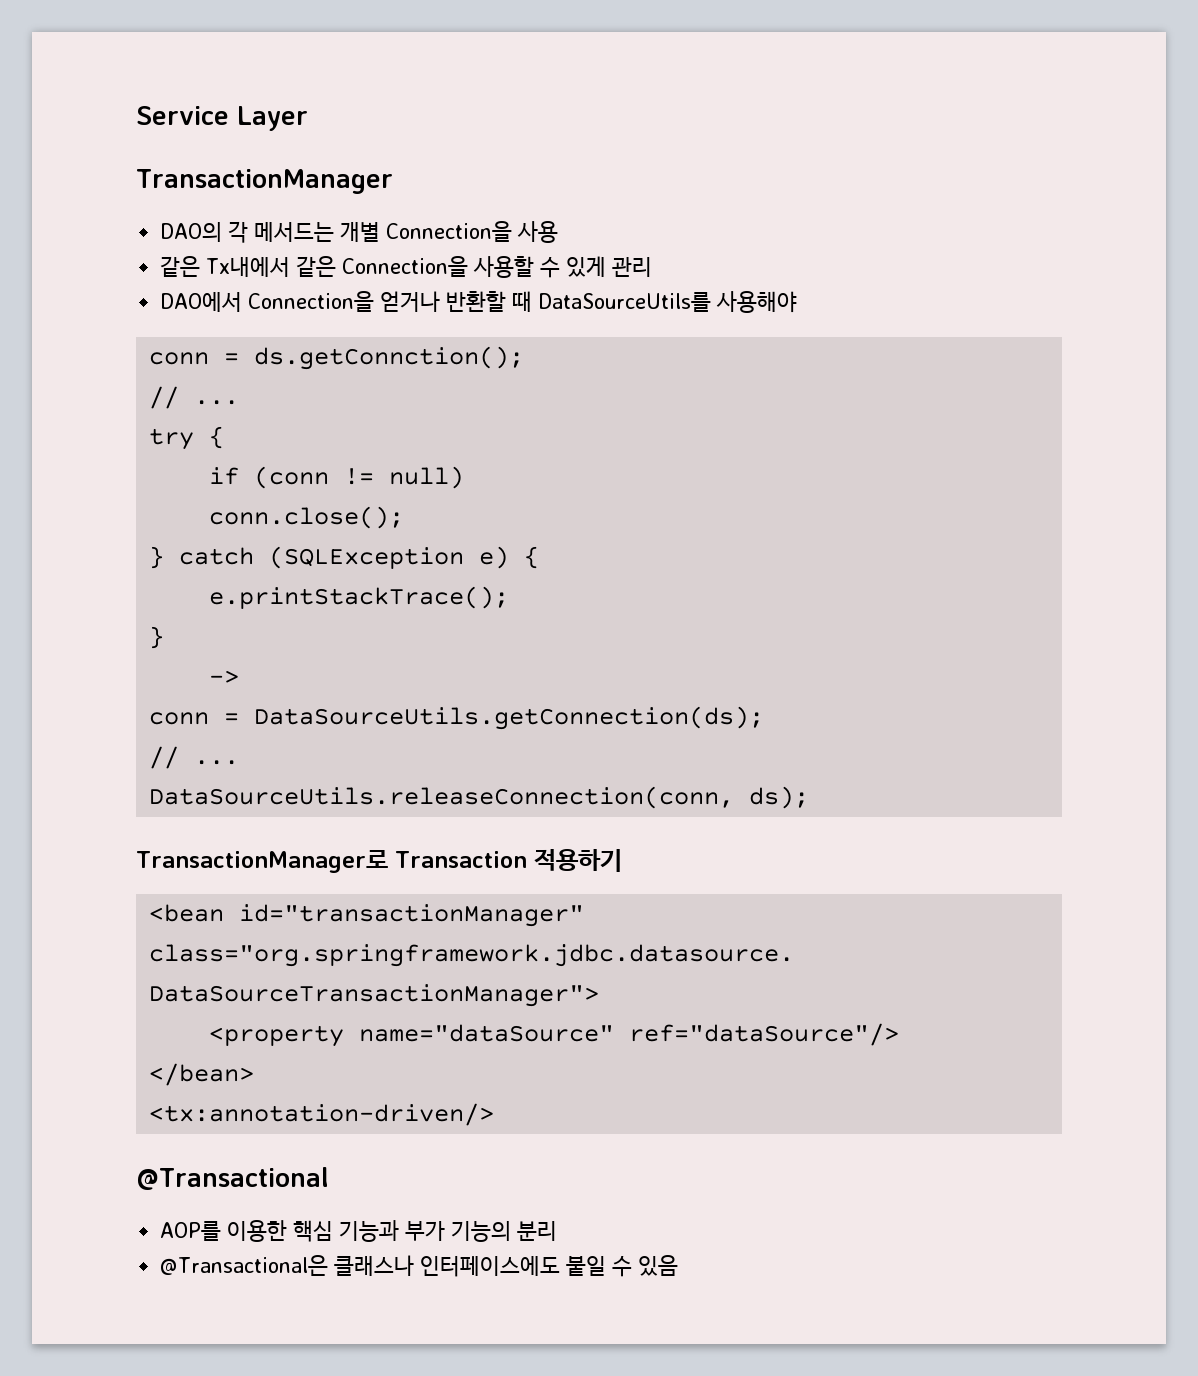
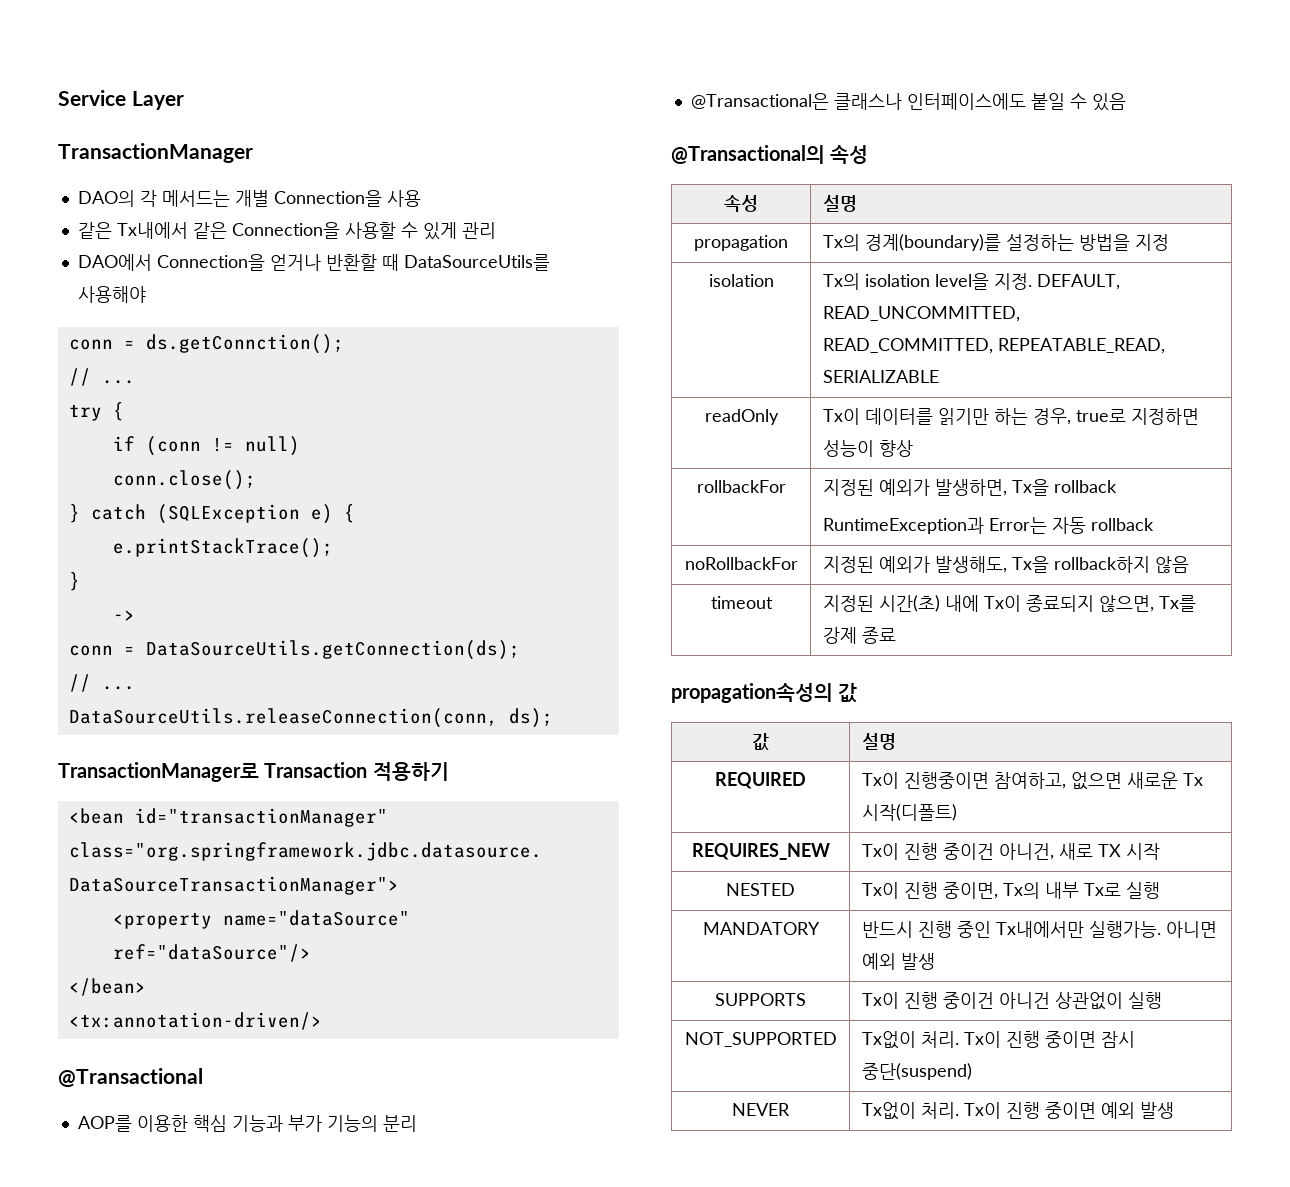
+ @Transactional의 속성
+ 속성 | 설명
+ propagation | Tx의 경계(boundary)를 설정하는 방법을 지정
+ isolation | Tx의 isolation level을 지정. DEFAULT, READ_UNCOMMITTED,
+ READ_COMMITTED, REPEATABLE_READ, SERIALIZABLE
+ readOnly | Tx이 데이터를 읽기만 하는 경우, true로 지정하면 성능이 향상
+ rollbackFor | 지정된 예외가 발생하면, Tx을 rollback
+ RuntimeException과 Error는 자동 rollback
+ noRollbackFor | 지정된 예외가 발생해도, Tx을 rollback하지 않음
+ timeout | 지정된 시간(초) 내에 Tx이 종료되지 않으면, Tx를 강제 종료
+ propagation속성의 값
+ 값 | 설명
+ REQUIRED | Tx이 진행중이면 참여하고, 없으면 새로운 Tx 시작(디폴트)
+ REQUIRES_NEW | Tx이 진행 중이건 아니건, 새로 TX 시작
+ NESTED | Tx이 진행 중이면, Tx의 내부 Tx로 실행
+ MANDATORY | 반드시 진행 중인 Tx내에서만 실행가능. 아니면 예외 발생
+ SUPPORTS | Tx이 진행 중이건 아니건 상관없이 실행
+ NOT_SUPPORTED | Tx없이 처리. Tx이 진행 중이면 잠시 중단(suspend)
+ NEVER | Tx없이 처리. Tx이 진행 중이면 예외 발생

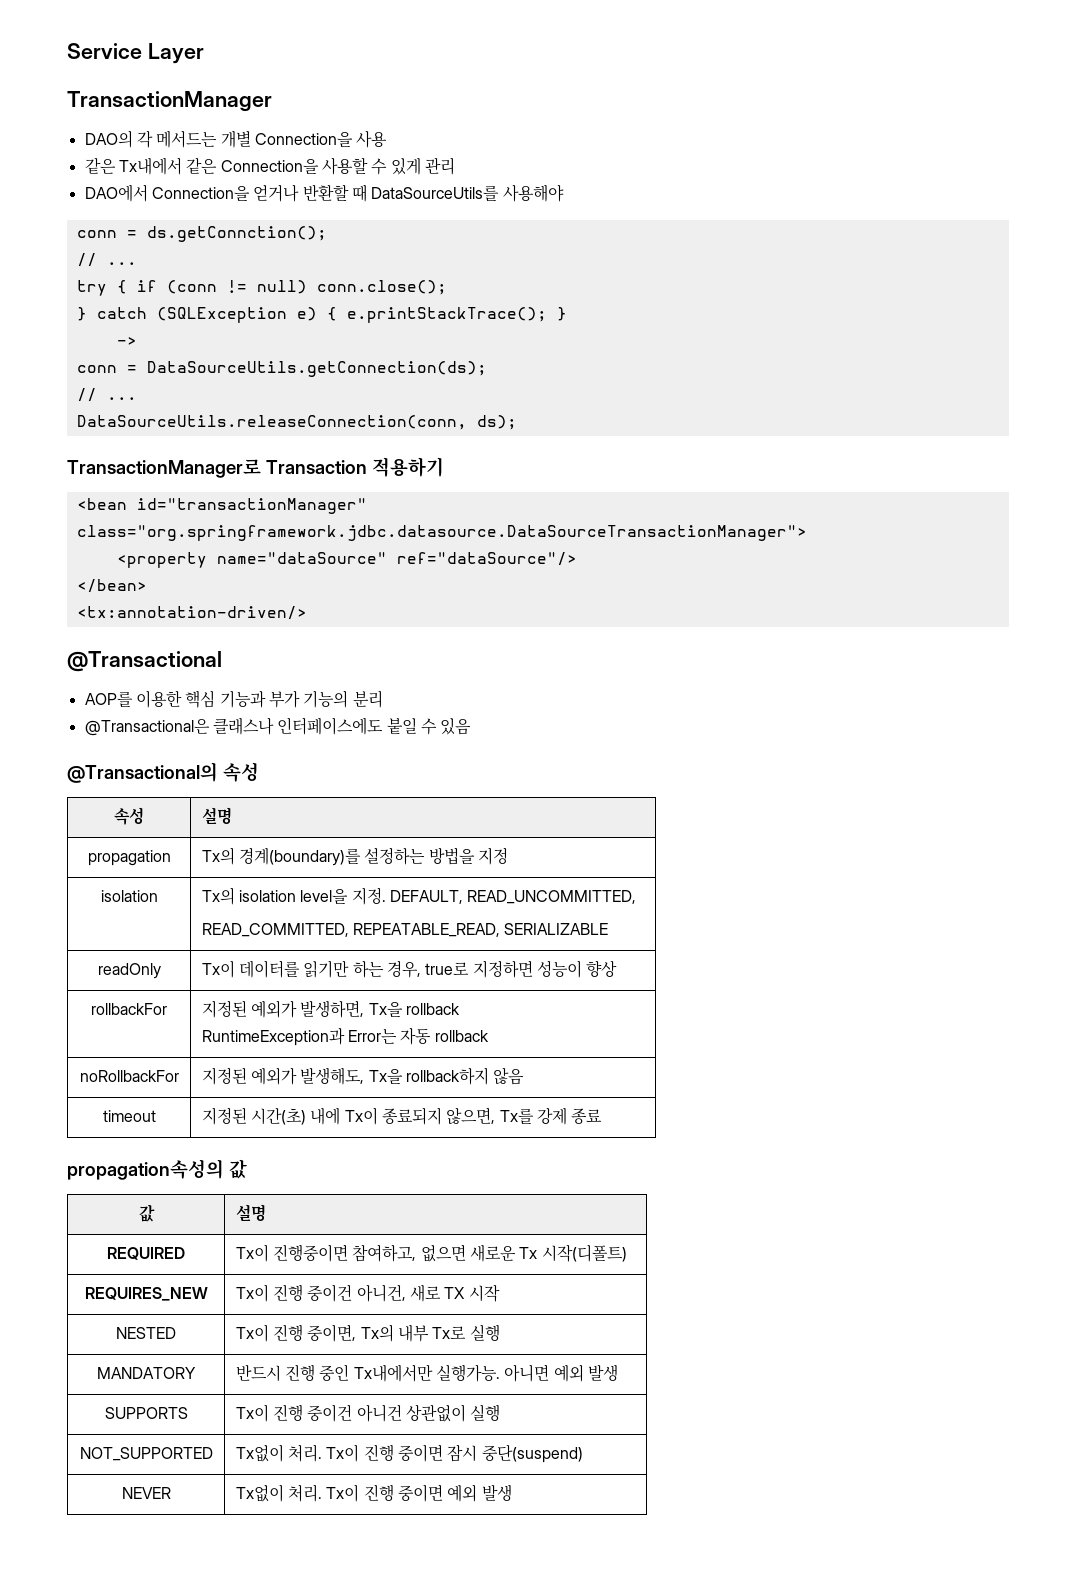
- try {
- if (conn != null)
- conn.close();
+ try { if (conn != null) conn.close();
- } catch (SQLException e) {
- e.printStackTrace();
- }
+ } catch (SQLException e) { e.printStackTrace(); }

